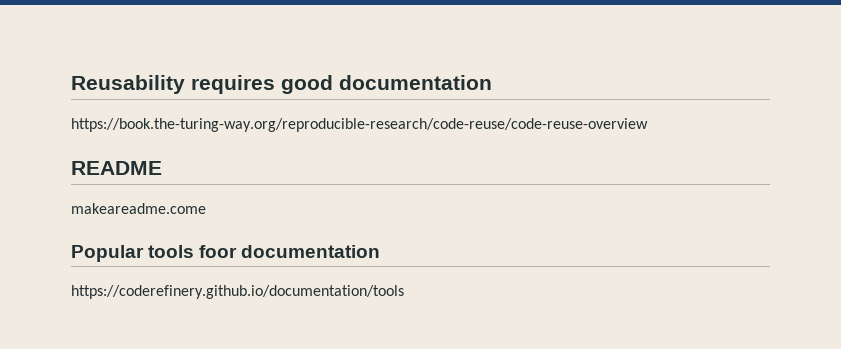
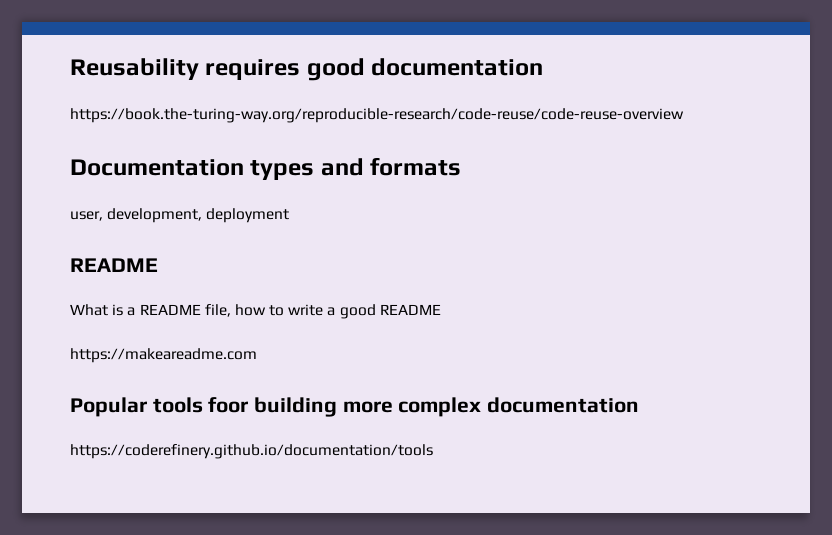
+ Documentation types and formats
+ user, development, deployment
  README
- makeareadme.come
+ What is a README file, how to write a good README
+ https://makeareadme.com
- Popular tools foor documentation
+ Popular tools foor building more complex documentation

